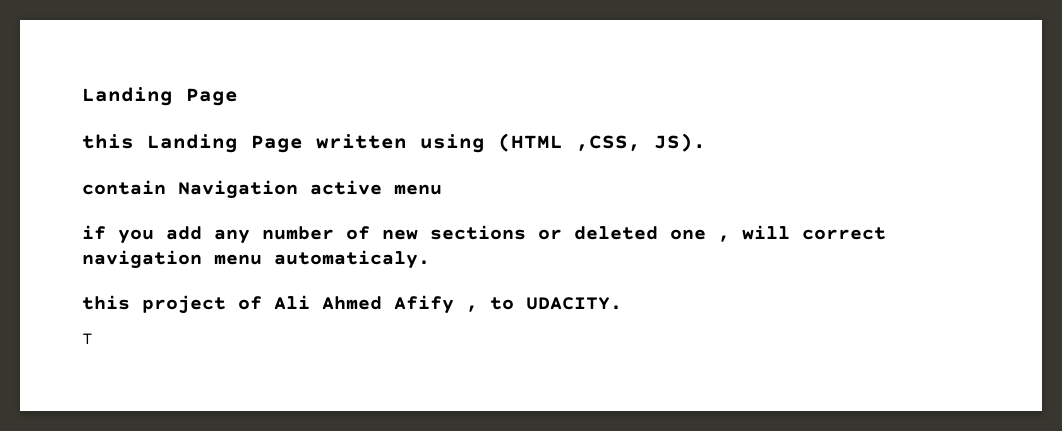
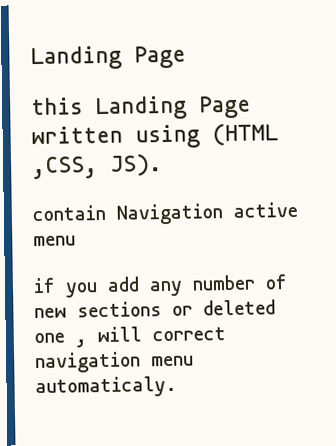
- this project of Ali Ahmed Afify , to UDACITY.
- T

